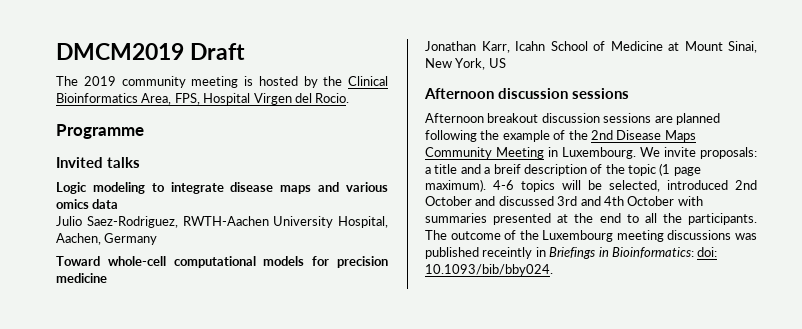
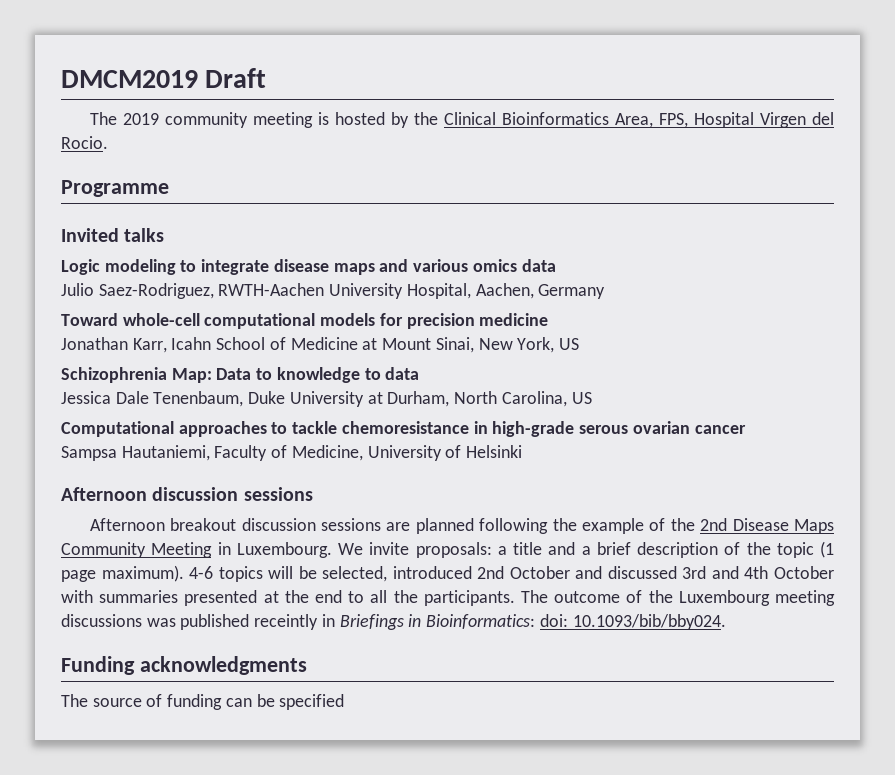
+ Schizophrenia Map: Data to knowledge to data
+ Jessica Dale Tenenbaum, Duke University at Durham, North Carolina, US
+ Computational approaches to tackle chemoresistance in high-grade serous ovarian cancer
+ Sampsa Hautaniemi, Faculty of Medicine, University of Helsinki
- We invite proposals: a title and a breif description of the topic (1 page maximum).
+ We invite proposals: a title and a brief description of the topic (1 page maximum).
+ Funding acknowledgments
+ The source of funding can be specified

